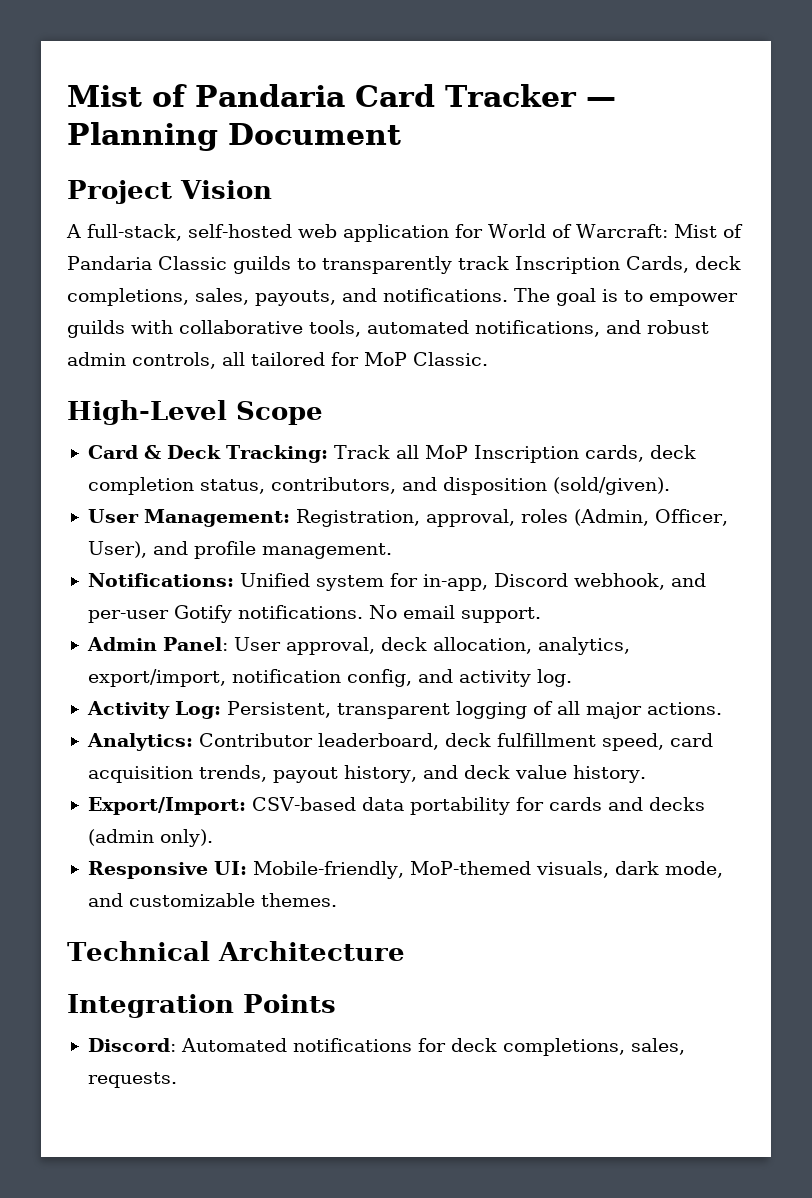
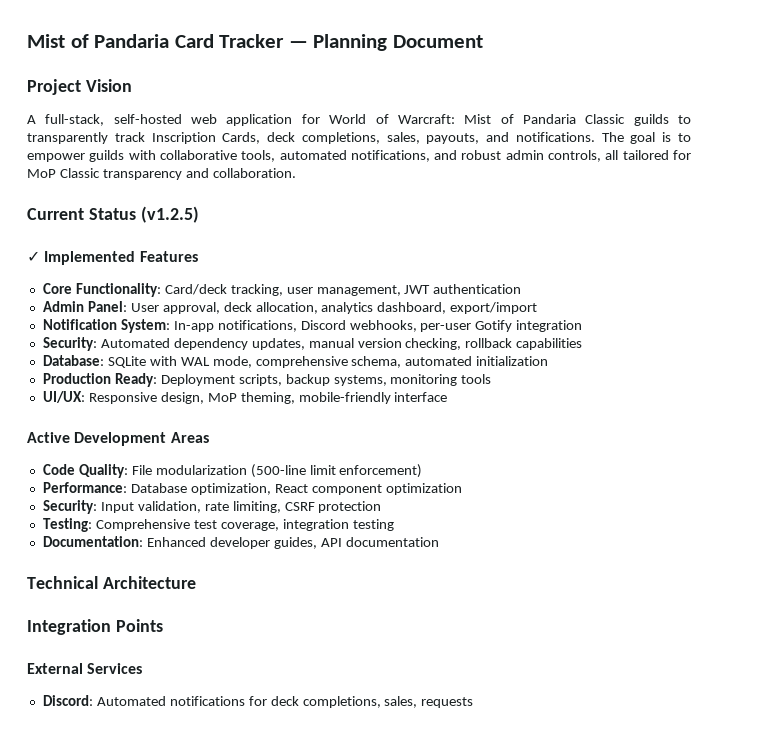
- The goal is to empower guilds with collaborative tools, automated notifications, and robust admin controls, all tailored for MoP Classic.
- High-Level Scope
- Card & Deck Tracking: Track all MoP Inscription cards, deck completion status, contributors, and disposition (sold/given).
- User Management: Registration, approval, roles (Admin, Officer, User), and profile management.
- Notifications: Unified system for in-app, Discord webhook, and per-user Gotify notifications. No email support.
+ The goal is to empower guilds with collaborative tools, automated notifications, and robust admin controls, all tailored for MoP Classic transparency and collaboration.
+ Current Status (v1.2.5)
+ ✓ Implemented Features
+ Core Functionality: Card/deck tracking, user management, JWT authentication
- Admin Panel: User approval, deck allocation, analytics, export/import, notification config, and activity log.
- Activity Log: Persistent, transparent logging of all major actions.
- Analytics: Contributor leaderboard, deck fulfillment speed, card acquisition trends, payout history, and deck value history.
- Export/Import: CSV-based data portability for cards and decks (admin only).
- Responsive UI: Mobile-friendly, MoP-themed visuals, dark mode, and customizable themes.
+ Admin Panel: User approval, deck allocation, analytics dashboard, export/import
+ Notification System: In-app notifications, Discord webhooks, per-user Gotify integration
+ Security: Automated dependency updates, manual version checking, rollback capabilities
+ Database: SQLite with WAL mode, comprehensive schema, automated initialization
+ Production Ready: Deployment scripts, backup systems, monitoring tools
+ UI/UX: Responsive design, MoP theming, mobile-friendly interface
+ Active Development Areas
+ Code Quality: File modularization (500-line limit enforcement)
+ Performance: Database optimization, React component optimization
+ Security: Input validation, rate limiting, CSRF protection
+ Testing: Comprehensive test coverage, integration testing
+ Documentation: Enhanced developer guides, API documentation
+ External Services
- Discord: Automated notifications for deck completions, sales, requests.
+ Discord: Automated notifications for deck completions, sales, requests

